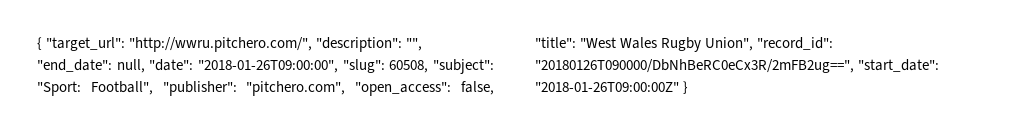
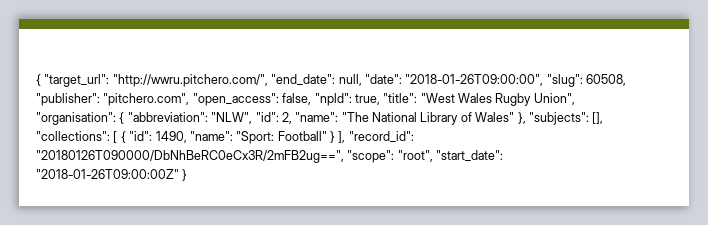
- { "target_url": "http://wwru.pitchero.com/", "description": "", "end_date": null, "date": "2018-01-26T09:00:00", "slug": 60508, "subject": "Sport: Football", "publisher": "pitchero.com", "open_access": false, "title": "West Wales Rugby Union", "record_id": "20180126T090000/DbNhBeRC0eCx3R/2mFB2ug==", "start_date": "2018-01-26T09:00:00Z" }
+ { "target_url": "http://wwru.pitchero.com/", "end_date": null, "date": "2018-01-26T09:00:00", "slug": 60508, "publisher": "pitchero.com", "open_access": false, "npld": true, "title": "West Wales Rugby Union", "organisation": { "abbreviation": "NLW", "id": 2, "name": "The National Library of Wales" }, "subjects": [], "collections": [ { "id": 1490, "name": "Sport: Football" } ], "record_id": "20180126T090000/DbNhBeRC0eCx3R/2mFB2ug==", "scope": "root", "start_date": "2018-01-26T09:00:00Z" }

